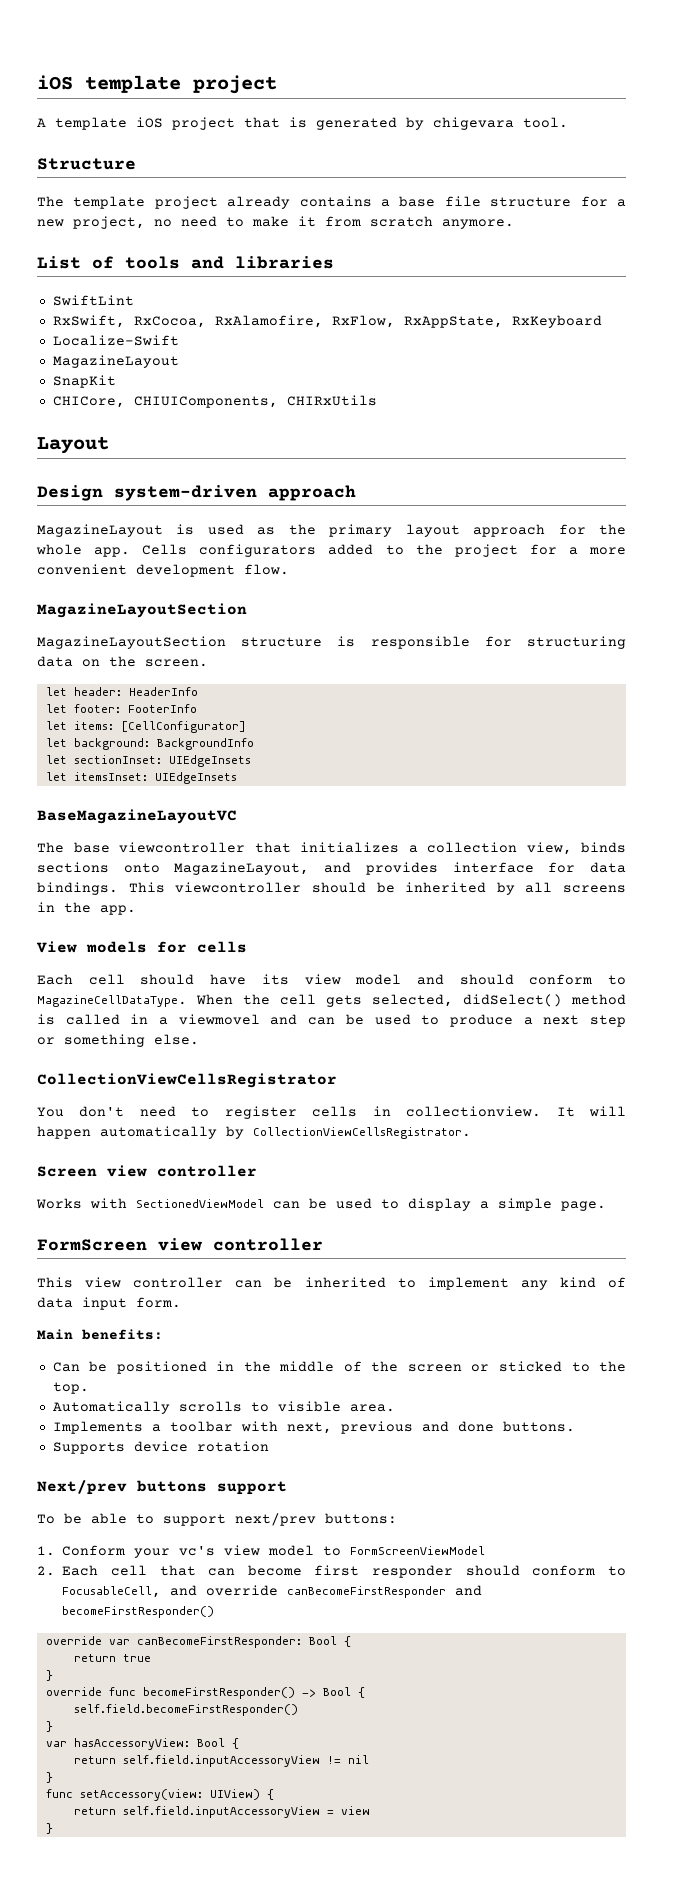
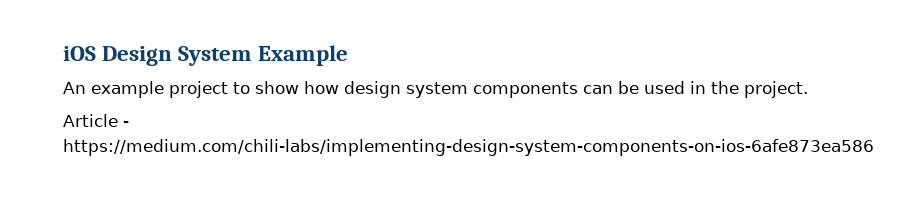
- iOS template project
- A template iOS project that is generated by chigevara tool.
- Structure
- The template project already contains a base file structure for a new project, no need to make it from scratch anymore.
- List of tools and libraries
- SwiftLint
- RxSwift, RxCocoa, RxAlamofire, RxFlow, RxAppState, RxKeyboard
- Localize-Swift
- MagazineLayout
- SnapKit
- CHICore, CHIUIComponents, CHIRxUtils
- Layout
- Design system-driven approach
- MagazineLayout is used as the primary layout approach for the whole app. Cells configurators added to the project for a more convenient development flow.
- MagazineLayoutSection
- MagazineLayoutSection structure is responsible for structuring data on the screen.
- let header: HeaderInfo
- let footer: FooterInfo
- let items: [CellConfigurator]
- let background: BackgroundInfo
- let sectionInset: UIEdgeInsets
- let itemsInset: UIEdgeInsets
- BaseMagazineLayoutVC
- The base viewcontroller that initializes a collection view, binds sections onto MagazineLayout, and provides interface for data bindings. This viewcontroller should be inherited by all screens in the app.
- View models for cells
- Each cell should have its view model and should conform to MagazineCellDataType. When the cell gets selected, didSelect() method is called in a viewmovel and can be used to produce a next step or something else.
- CollectionViewCellsRegistrator
- You don't need to register cells in collectionview. It will happen automatically by CollectionViewCellsRegistrator.
- Screen view controller
- Works with SectionedViewModel can be used to display a simple page.
- FormScreen view controller
- This view controller can be inherited to implement any kind of data input form.
- Main benefits:
- Can be positioned in the middle of the screen or sticked to the top.
- Automatically scrolls to visible area.
- Implements a toolbar with next, previous and done buttons.
- Supports device rotation
- Next/prev buttons support
- To be able to support next/prev buttons:
- 1. Conform your vc's view model to FormScreenViewModel
- 2. Each cell that can become first responder should conform to FocusableCell, and override canBecomeFirstResponder and becomeFirstResponder()
- override var canBecomeFirstResponder: Bool {
- return true
- }
- override func becomeFirstResponder() -> Bool {
- self.field.becomeFirstResponder()
- }
- var hasAccessoryView: Bool {
- return self.field.inputAccessoryView != nil
- }
- func setAccessory(view: UIView) {
- return self.field.inputAccessoryView = view
- }
+ iOS Design System Example
+ An example project to show how design system components can be used in the project.
+ Article - https://medium.com/chili-labs/implementing-design-system-components-on-ios-6afe873ea586

